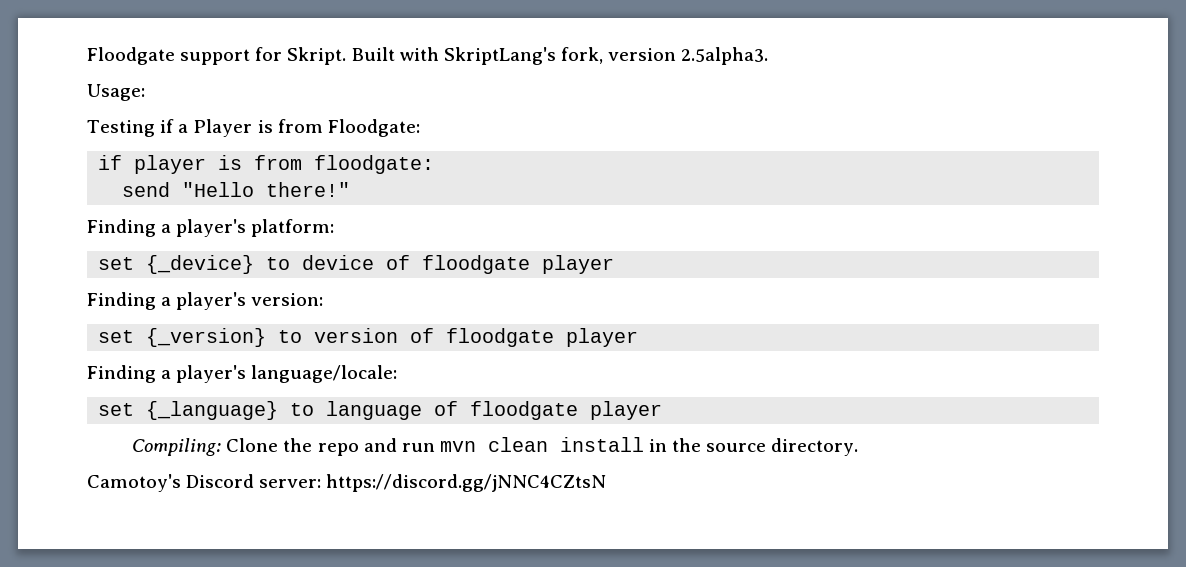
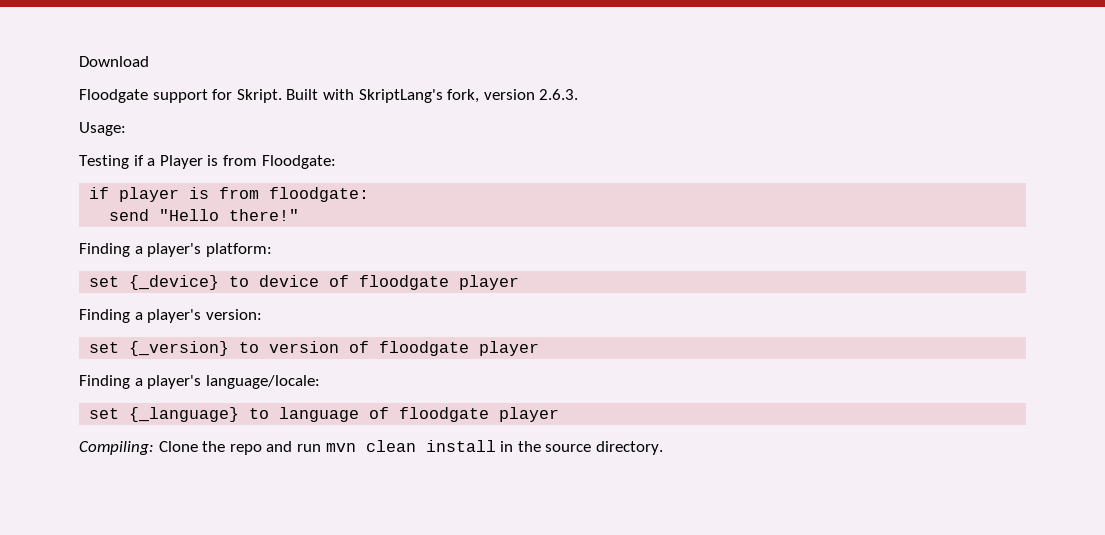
+ Download
- Built with SkriptLang's fork, version 2.5alpha3.
+ Built with SkriptLang's fork, version 2.6.3.
- Camotoy's Discord server: https://discord.gg/jNNC4CZtsN

